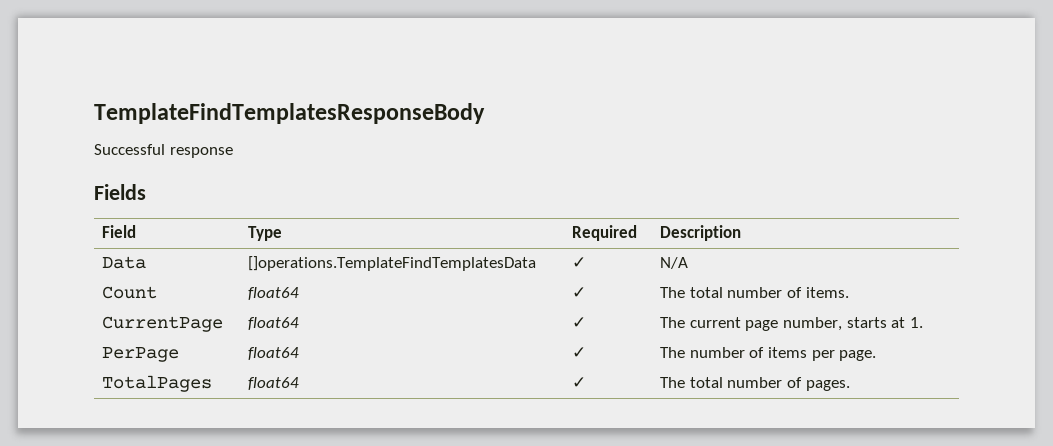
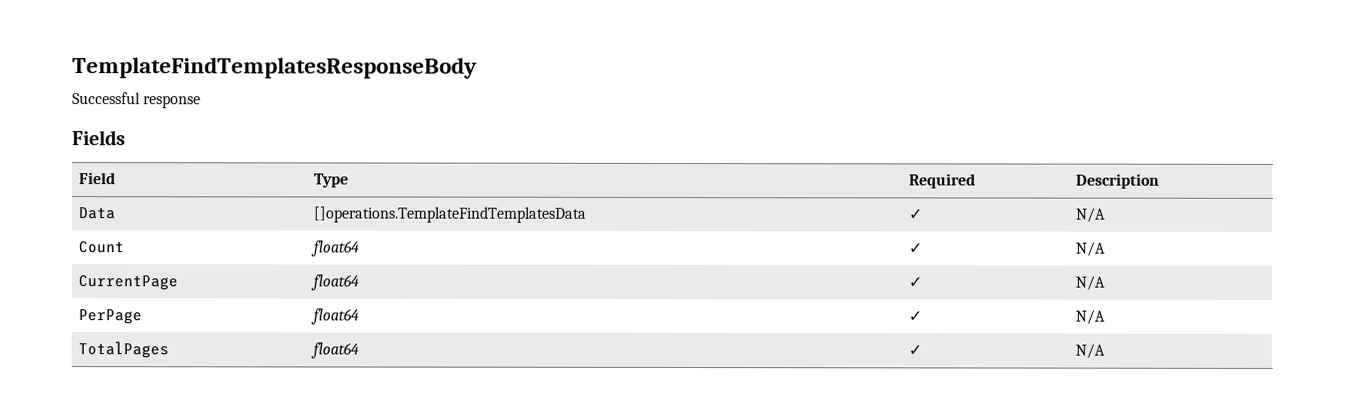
- Count | float64 | ✓ | The total number of items.
- CurrentPage | float64 | ✓ | The current page number, starts at 1.
- PerPage | float64 | ✓ | The number of items per page.
- TotalPages | float64 | ✓ | The total number of pages.
+ Count | float64 | ✓ | N/A
+ CurrentPage | float64 | ✓ | N/A
+ PerPage | float64 | ✓ | N/A
+ TotalPages | float64 | ✓ | N/A

